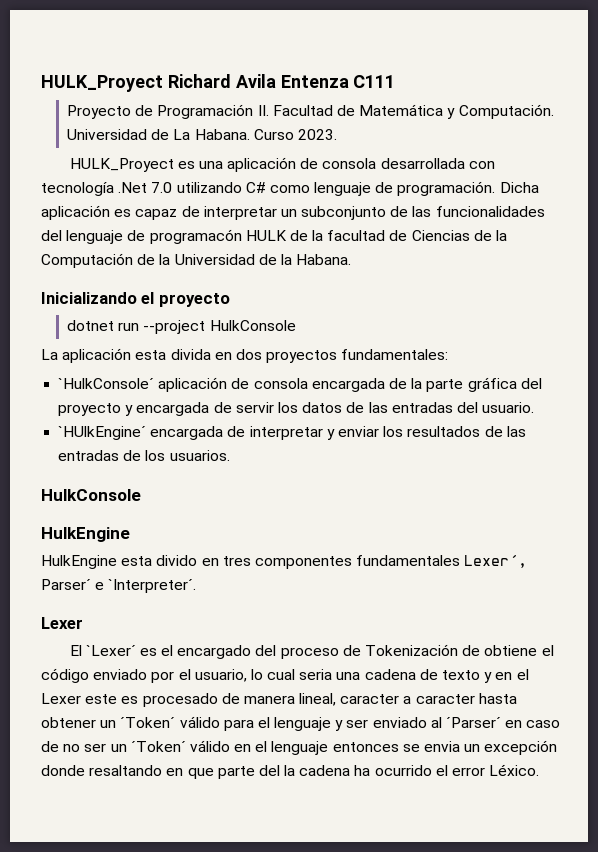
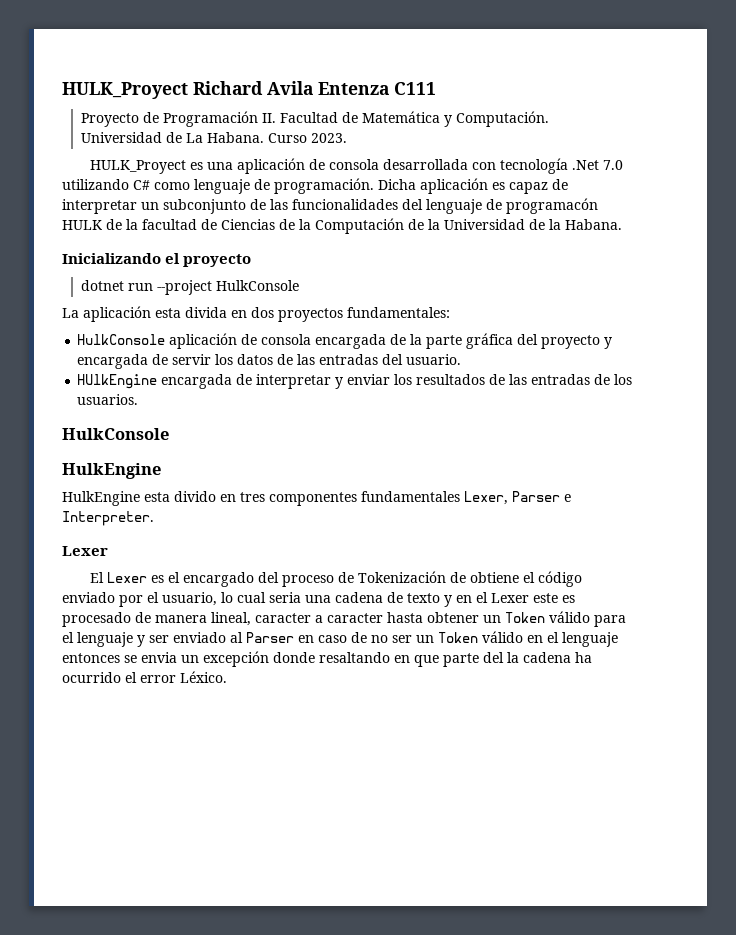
- `HulkConsole´ aplicación de consola encargada de la parte gráfica del proyecto y encargada de servir los datos de las entradas del usuario.
+ HulkConsole aplicación de consola encargada de la parte gráfica del proyecto y encargada de servir los datos de las entradas del usuario.
- `HUlkEngine´ encargada de interpretar y enviar los resultados de las entradas de los usuarios.
+ HUlkEngine encargada de interpretar y enviar los resultados de las entradas de los usuarios.
- HulkEngine esta divido en tres componentes fundamentales Lexer´, Parser´ e `Interpreter´.
+ HulkEngine esta divido en tres componentes fundamentales Lexer, Parser e Interpreter.
- El `Lexer´ es el encargado del proceso de Tokenización de obtiene el código enviado por el usuario, lo cual seria una cadena de texto y en el Lexer este es procesado de manera lineal, caracter a caracter hasta obtener un ´Token´ válido para el lenguaje y ser enviado al ´Parser´ en caso de no ser un ´Token´ válido en el lenguaje entonces se envia un excepción donde resaltando en que parte del la cadena ha ocurrido el error Léxico.
+ El Lexer es el encargado del proceso de Tokenización de obtiene el código enviado por el usuario, lo cual seria una cadena de texto y en el Lexer este es procesado de manera lineal, caracter a caracter hasta obtener un Token válido para el lenguaje y ser enviado al Parser en caso de no ser un Token válido en el lenguaje entonces se envia un excepción donde resaltando en que parte del la cadena ha ocurrido el error Léxico.

